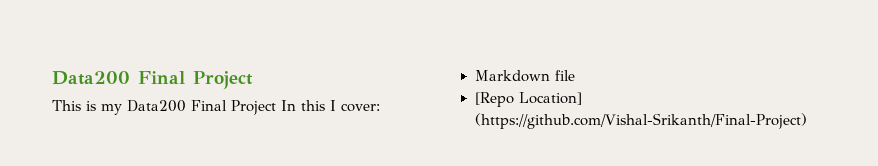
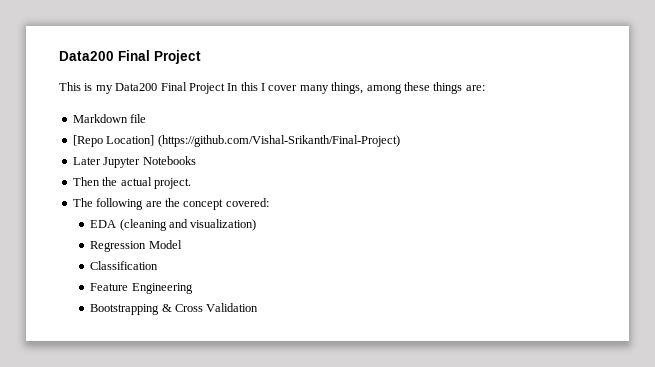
- This is my Data200 Final Project In this I cover:
+ This is my Data200 Final Project In this I cover many things, among these things are:
+ Later Jupyter Notebooks
+ Then the actual project.
+ The following are the concept covered:
+ EDA (cleaning and visualization)
+ Regression Model
+ Classification
+ Feature Engineering
+ Bootstrapping & Cross Validation

